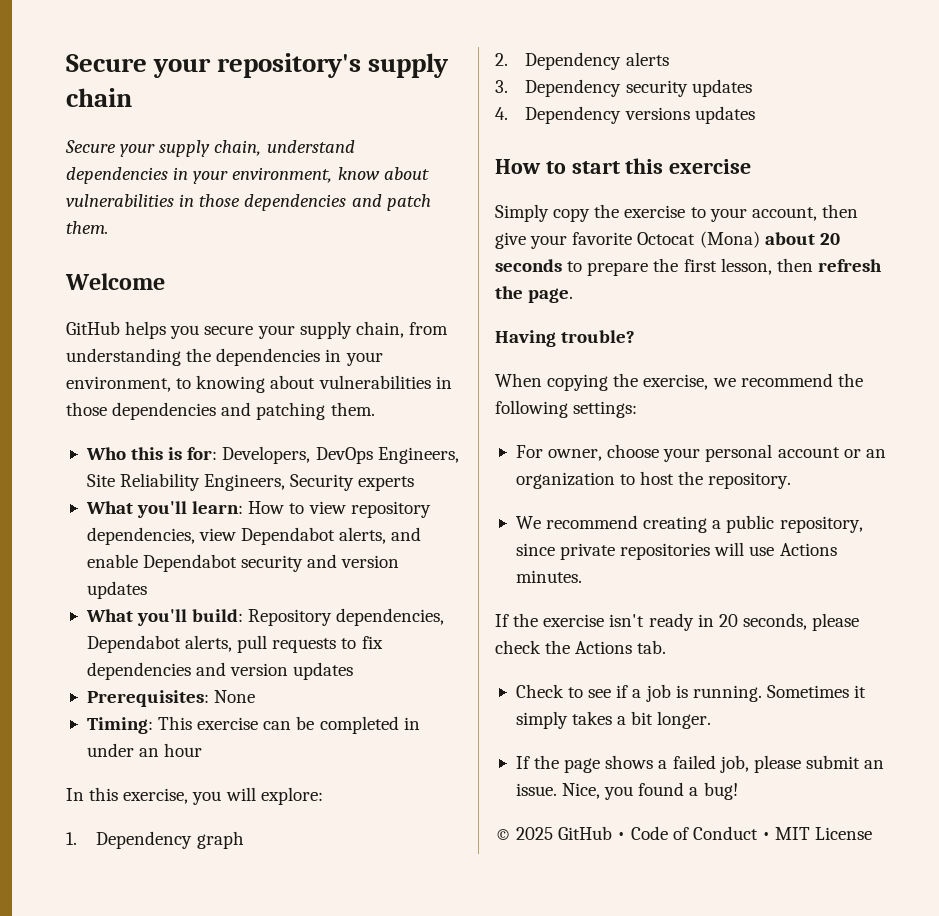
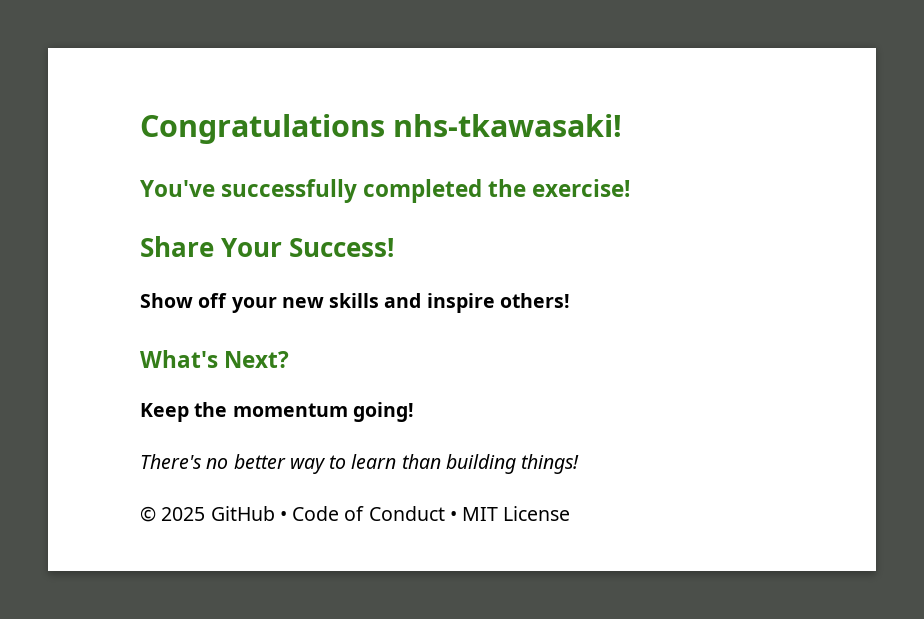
- Secure your repository's supply chain
- Secure your supply chain, understand dependencies in your environment, know about vulnerabilities in those dependencies and patch them.
- Welcome
- GitHub helps you secure your supply chain, from understanding the dependencies in your environment, to knowing about vulnerabilities in those dependencies and patching them.
- Who this is for: Developers, DevOps Engineers, Site Reliability Engineers, Security experts
- What you'll learn: How to view repository dependencies, view Dependabot alerts, and enable Dependabot security and version updates
- What you'll build: Repository dependencies, Dependabot alerts, pull requests to fix dependencies and version updates
- Prerequisites: None
- Timing: This exercise can be completed in under an hour
- In this exercise, you will explore:
- 1. Dependency graph
- 2. Dependency alerts
- 3. Dependency security updates
- 4. Dependency versions updates
- How to start this exercise
- Simply copy the exercise to your account, then give your favorite Octocat (Mona) about 20 seconds to prepare the first lesson, then refresh the page.
- Having trouble?
- When copying the exercise, we recommend the following settings:
- For owner, choose your personal account or an organization to host the repository.
- We recommend creating a public repository, since private repositories will use Actions minutes.
- If the exercise isn't ready in 20 seconds, please check the Actions tab.
- Check to see if a job is running. Sometimes it simply takes a bit longer.
- If the page shows a failed job, please submit an issue. Nice, you found a bug!
+ Congratulations nhs-tkawasaki!
+ You've successfully completed the exercise!
+ Share Your Success!
+ Show off your new skills and inspire others!
+ What's Next?
+ Keep the momentum going!
+ There's no better way to learn than building things!

